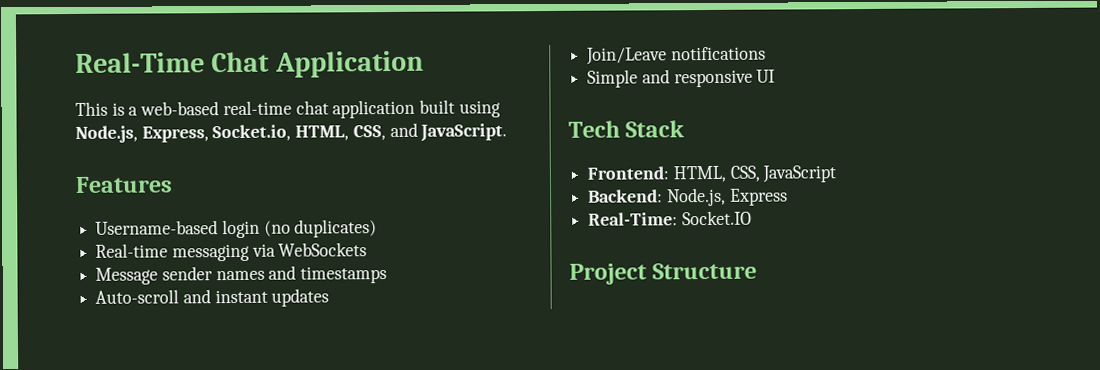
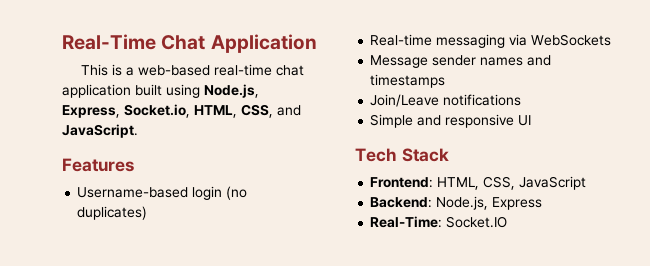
- Auto-scroll and instant updates
- Project Structure

